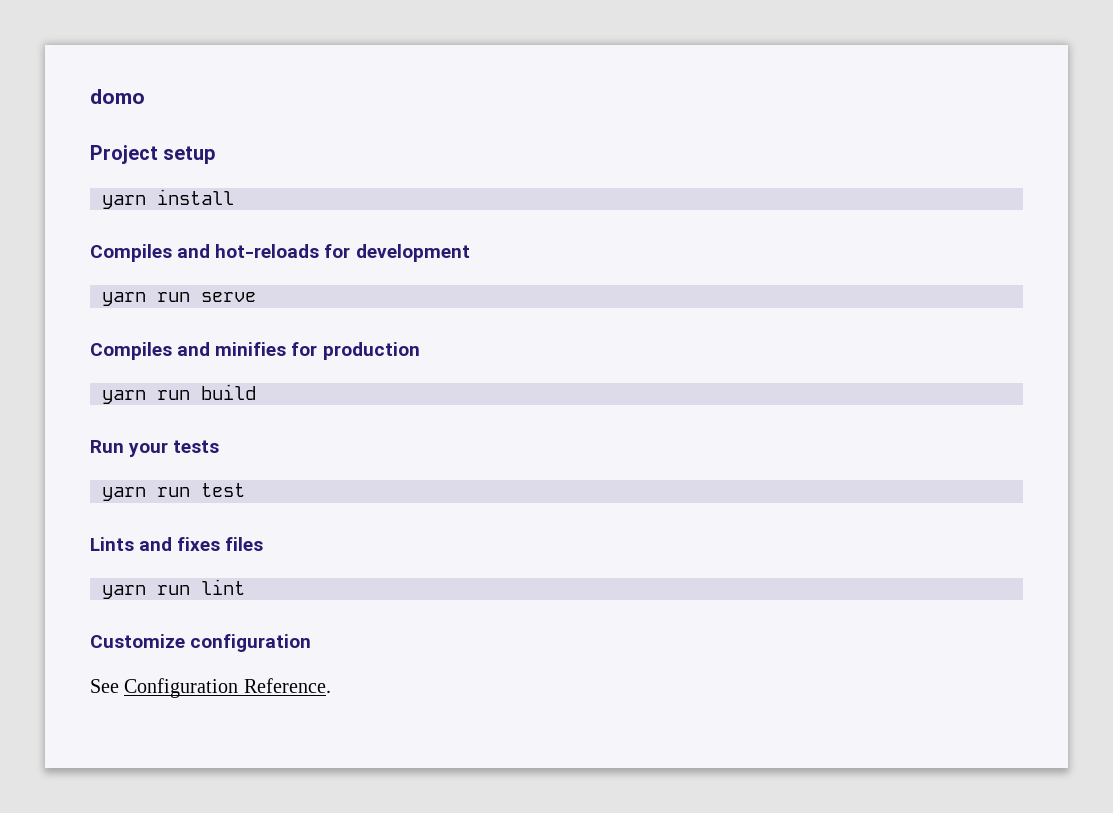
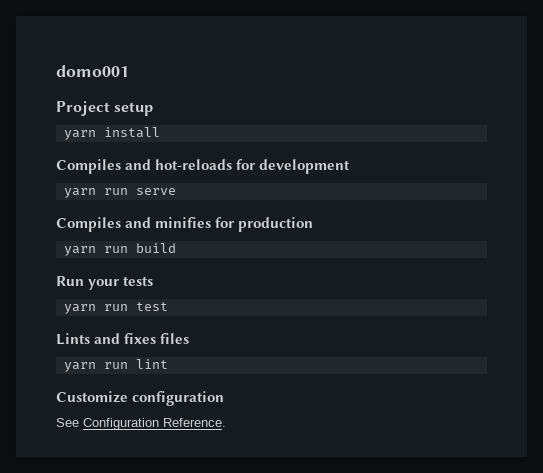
- domo
+ domo001

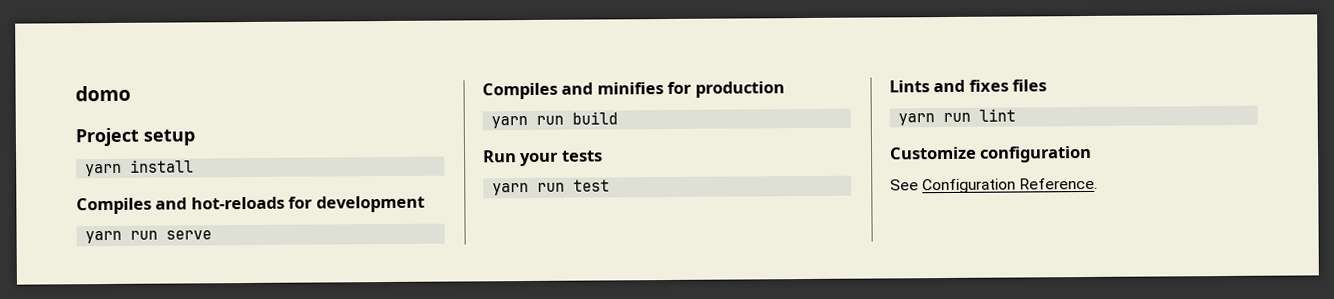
- domo001
+ domo

